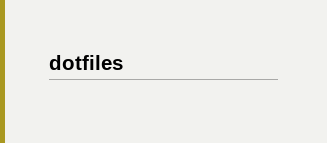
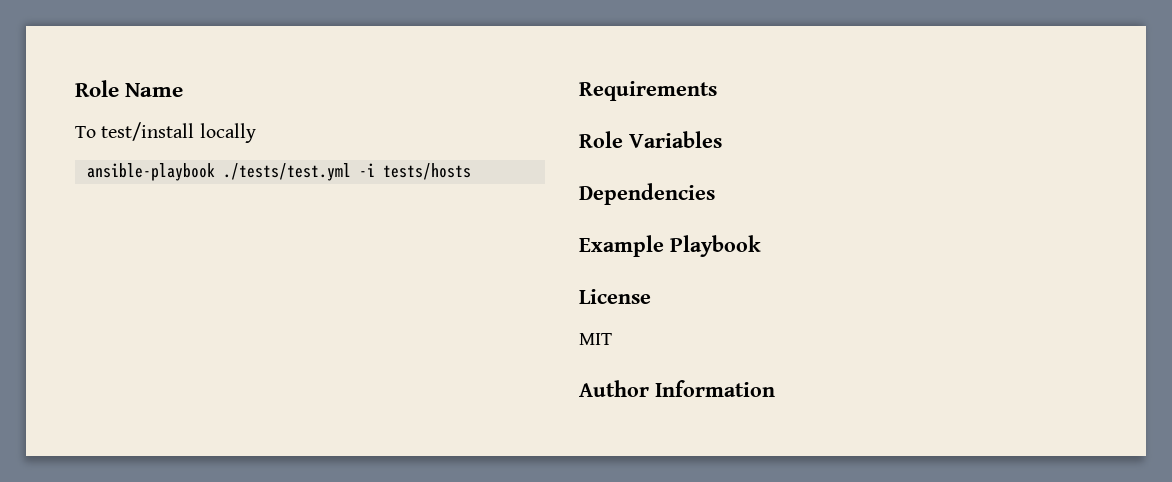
- dotfiles
+ Role Name
+ To test/install locally
+ ansible-playbook ./tests/test.yml -i tests/hosts
+ Requirements
+ Role Variables
+ Dependencies
+ Example Playbook
+ License
+ MIT
+ Author Information

